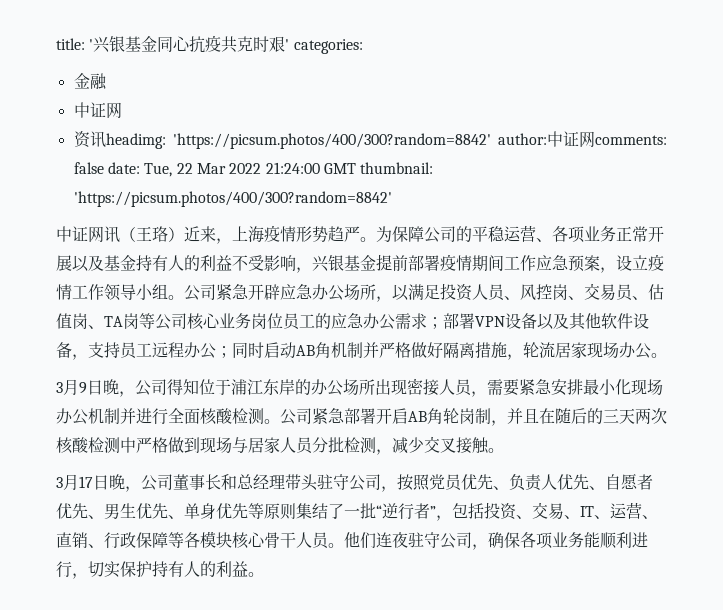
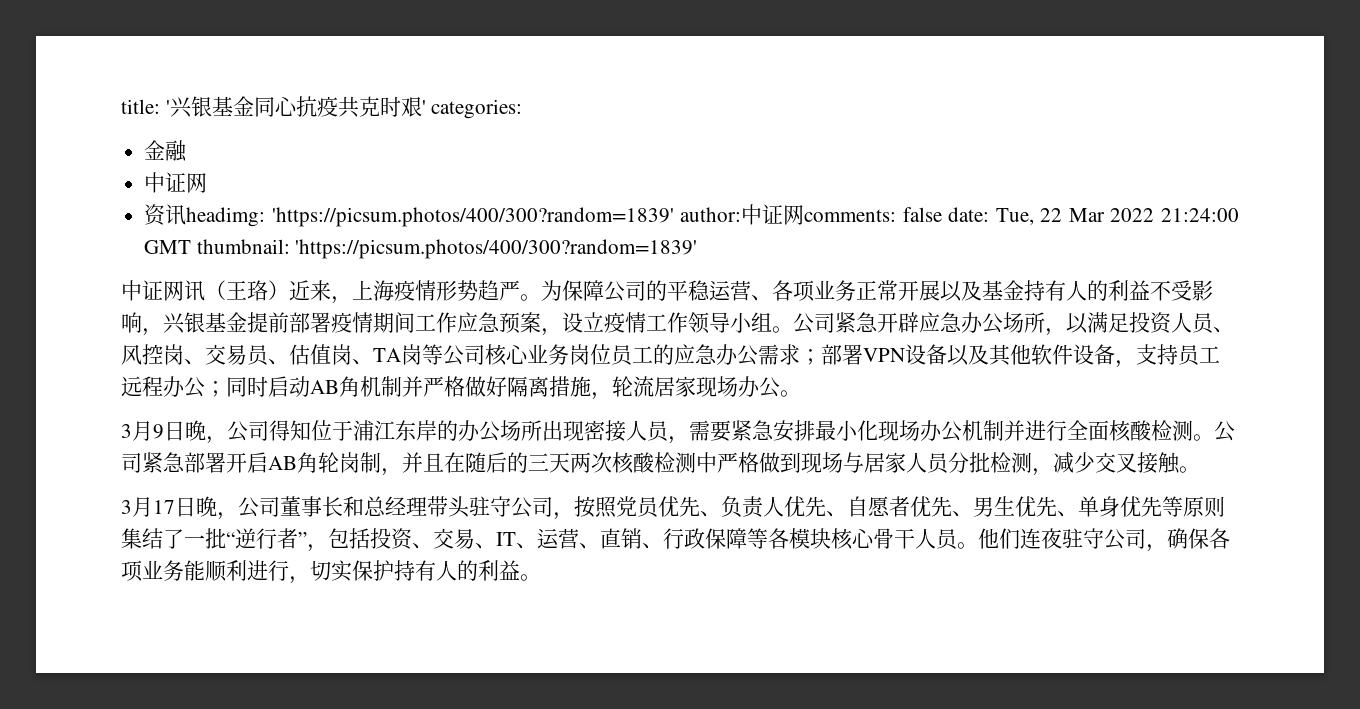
- 资讯headimg: 'https://picsum.photos/400/300?random=8842' author:中证网comments: false date: Tue, 22 Mar 2022 21:24:00 GMT thumbnail: 'https://picsum.photos/400/300?random=8842'
+ 资讯headimg: 'https://picsum.photos/400/300?random=1839' author:中证网comments: false date: Tue, 22 Mar 2022 21:24:00 GMT thumbnail: 'https://picsum.photos/400/300?random=1839'

